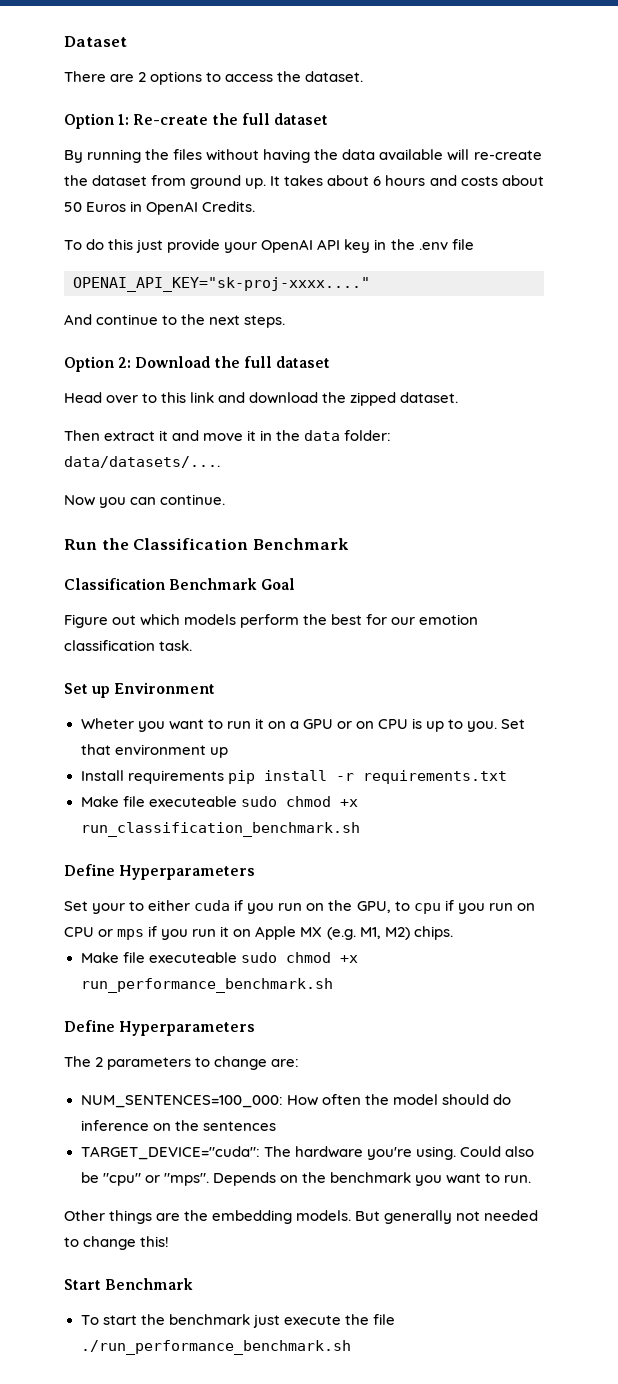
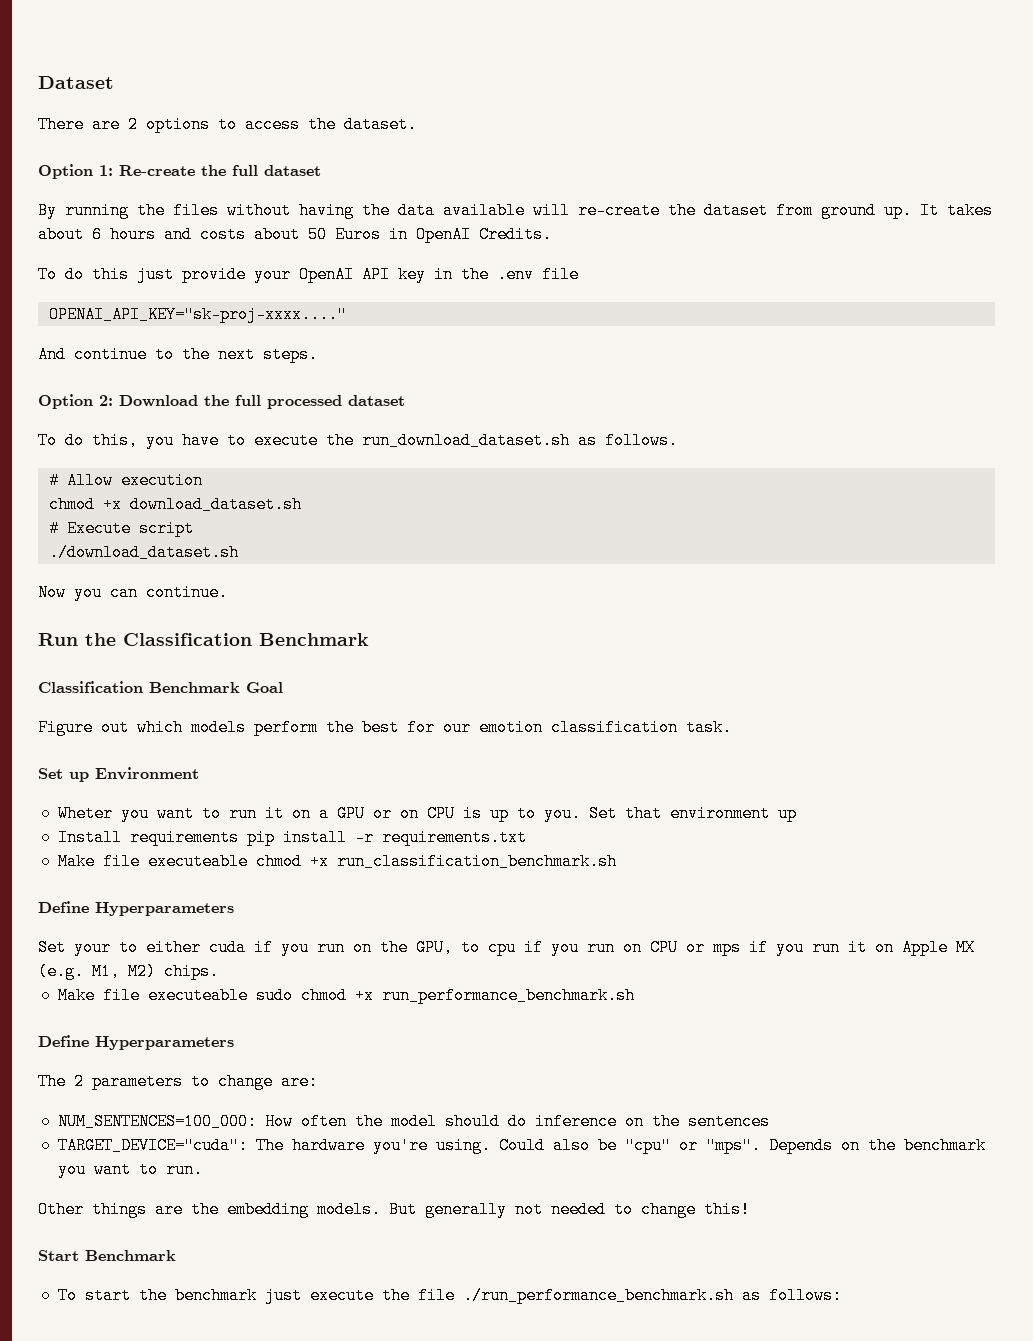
- Option 2: Download the full dataset
- Head over to this link and download the zipped dataset.
- Then extract it and move it in the data folder: data/datasets/....
+ Option 2: Download the full processed dataset
+ To do this, you have to execute the run_download_dataset.sh as follows.
+ # Allow execution
+ chmod +x download_dataset.sh
+ # Execute script
+ ./download_dataset.sh
- Make file executeable sudo chmod +x run_classification_benchmark.sh
+ Make file executeable chmod +x run_classification_benchmark.sh
- To start the benchmark just execute the file ./run_performance_benchmark.sh
+ To start the benchmark just execute the file ./run_performance_benchmark.sh as follows:

